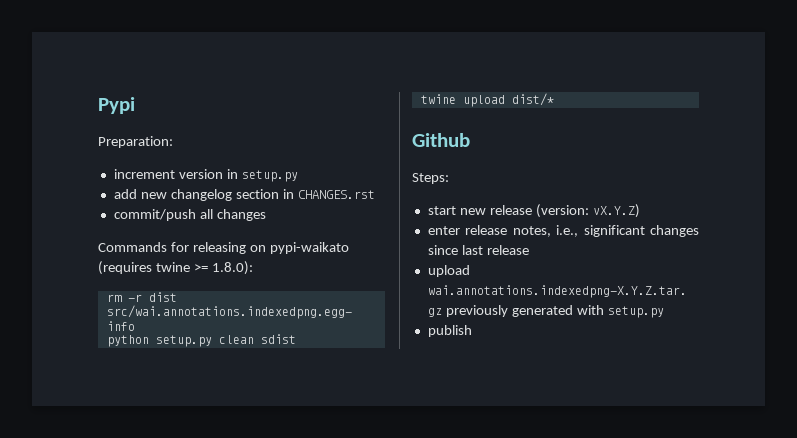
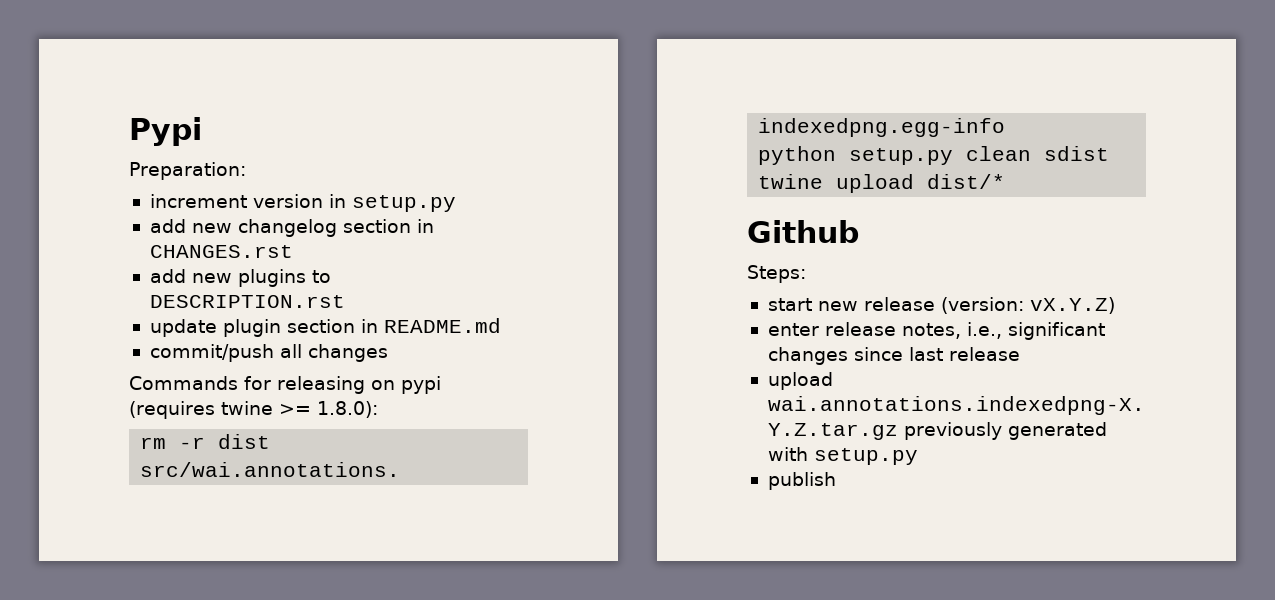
+ add new plugins to DESCRIPTION.rst
+ update plugin section in README.md
- Commands for releasing on pypi-waikato (requires twine >= 1.8.0):
+ Commands for releasing on pypi (requires twine >= 1.8.0):

